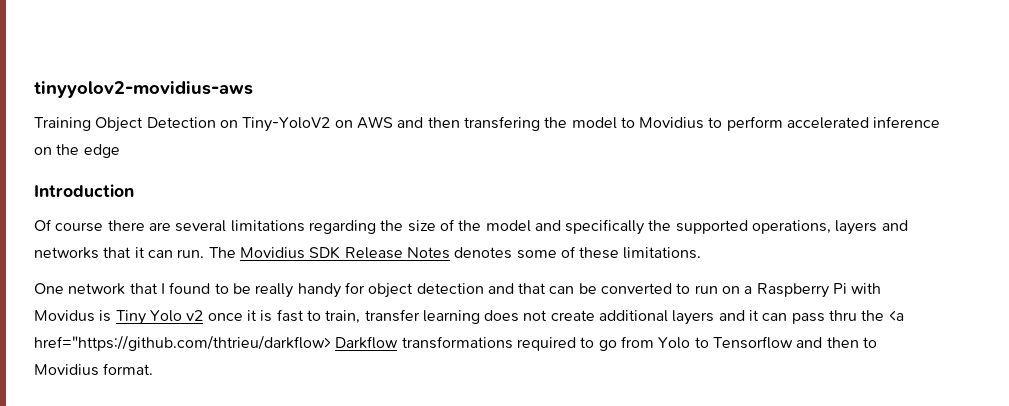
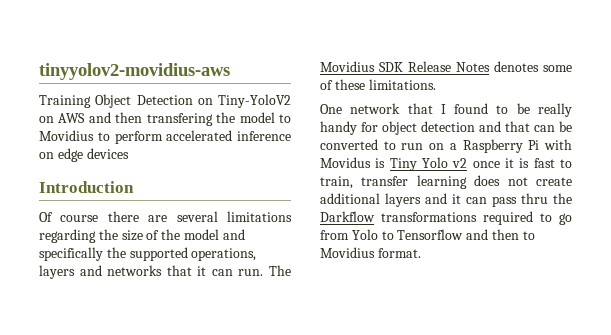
- Training Object Detection on Tiny-YoloV2 on AWS and then transfering the model to Movidius to perform accelerated inference on the edge
+ Training Object Detection on Tiny-YoloV2 on AWS and then transfering the model to Movidius to perform accelerated inference on edge devices
- One network that I found to be really handy for object detection and that can be converted to run on a Raspberry Pi with Movidus is Tiny Yolo v2 once it is fast to train, transfer learning does not create additional layers and it can pass thru the <a href="https://github.com/thtrieu/darkflow> Darkflow transformations required to go from Yolo to Tensorflow and then to Movidius format.
+ One network that I found to be really handy for object detection and that can be converted to run on a Raspberry Pi with Movidus is Tiny Yolo v2 once it is fast to train, transfer learning does not create additional layers and it can pass thru the Darkflow transformations required to go from Yolo to Tensorflow and then to Movidius format.

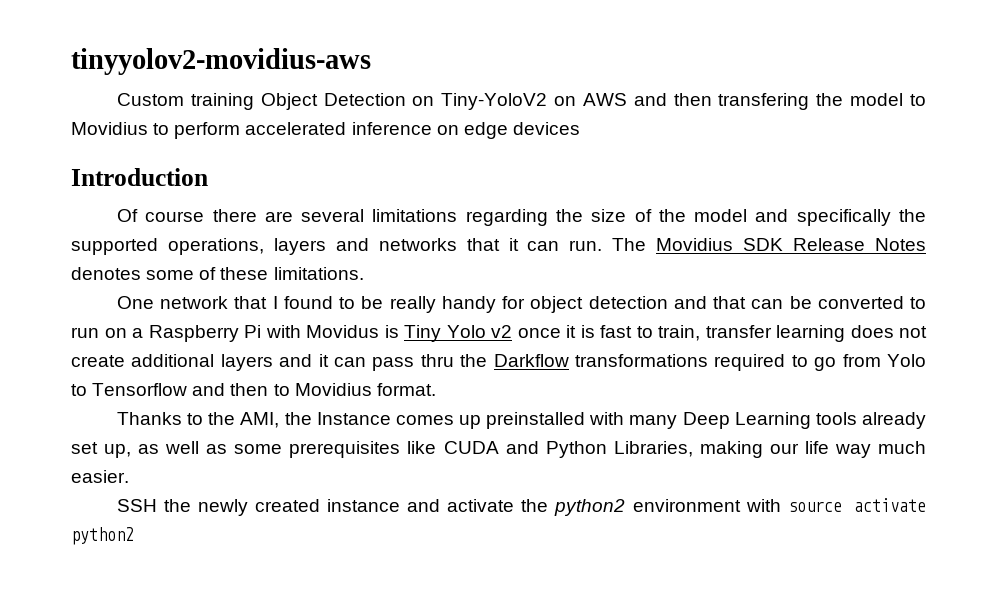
- Training Object Detection on Tiny-YoloV2 on AWS and then transfering the model to Movidius to perform accelerated inference on edge devices
+ Custom training Object Detection on Tiny-YoloV2 on AWS and then transfering the model to Movidius to perform accelerated inference on edge devices
+ Thanks to the AMI, the Instance comes up preinstalled with many Deep Learning tools already set up, as well as some prerequisites like CUDA and Python Libraries, making our life way much easier.
+ SSH the newly created instance and activate the python2 environment with source activate python2

